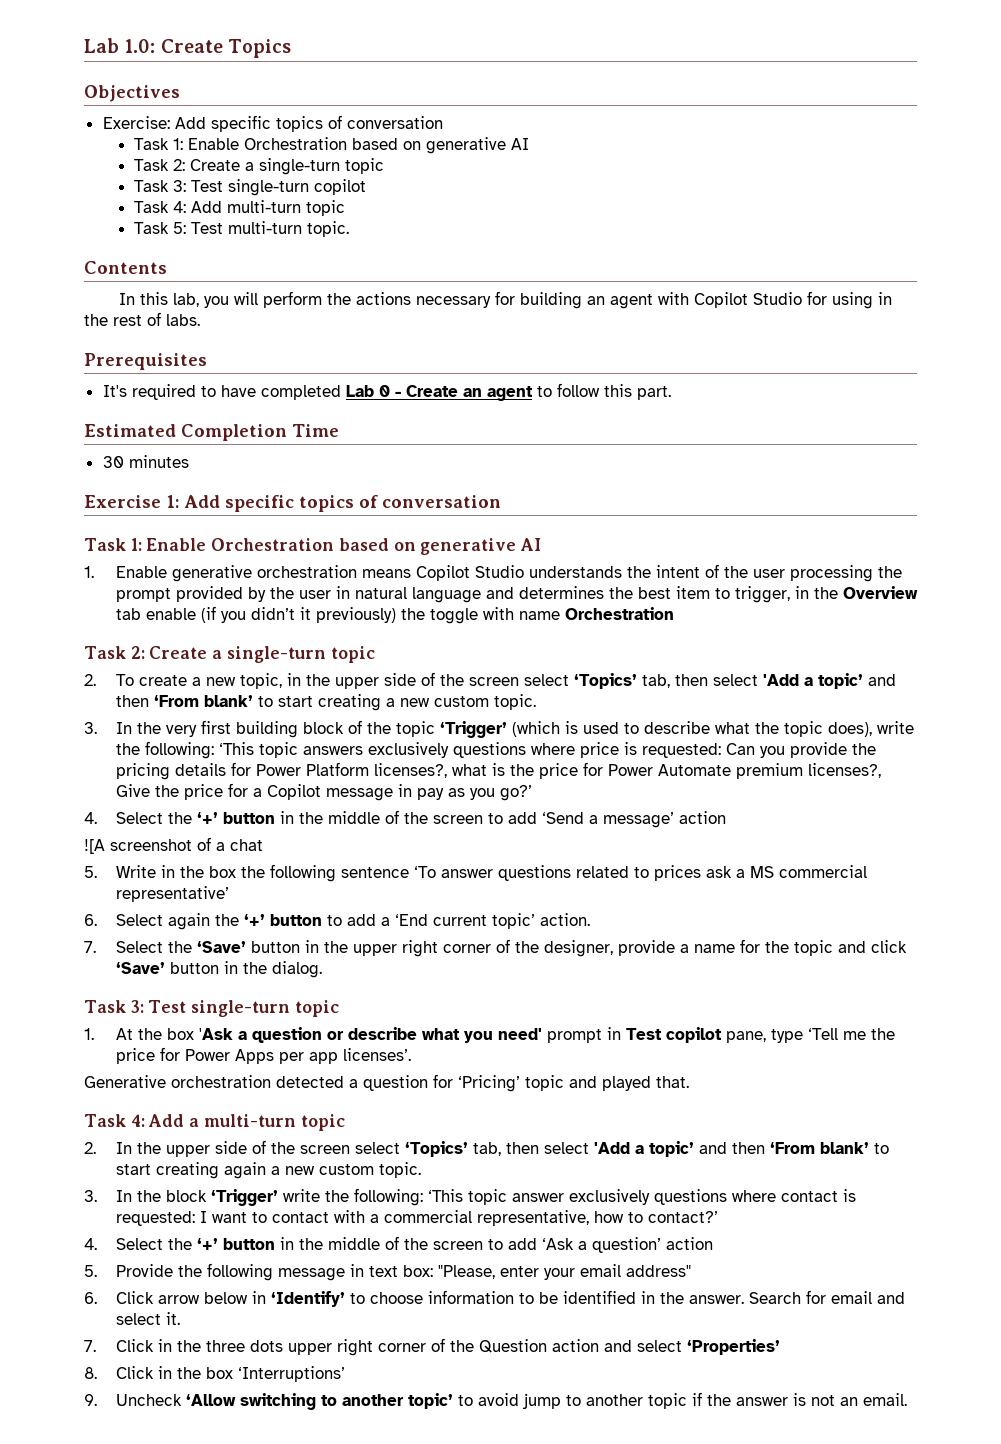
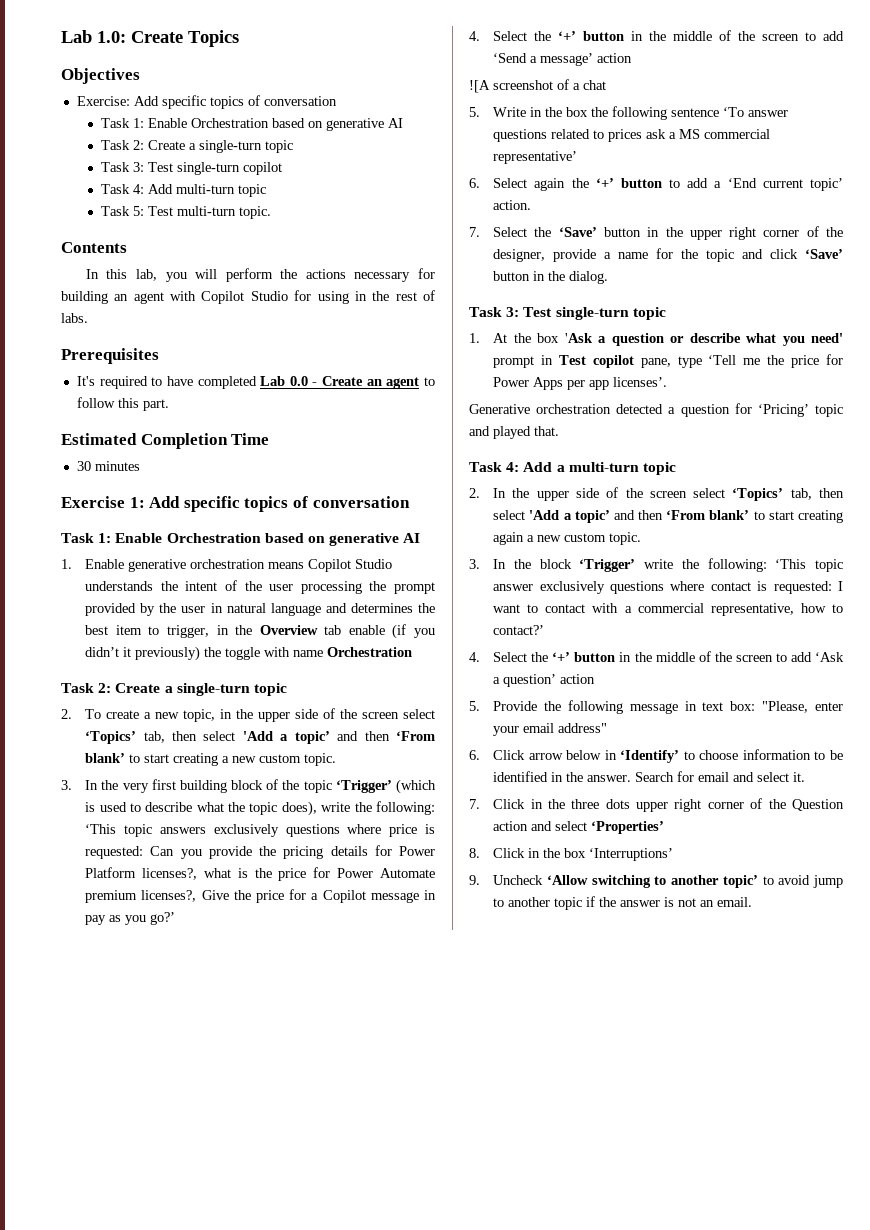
- It's required to have completed Lab 0 - Create an agent to follow this part.
+ It's required to have completed Lab 0.0 - Create an agent to follow this part.

